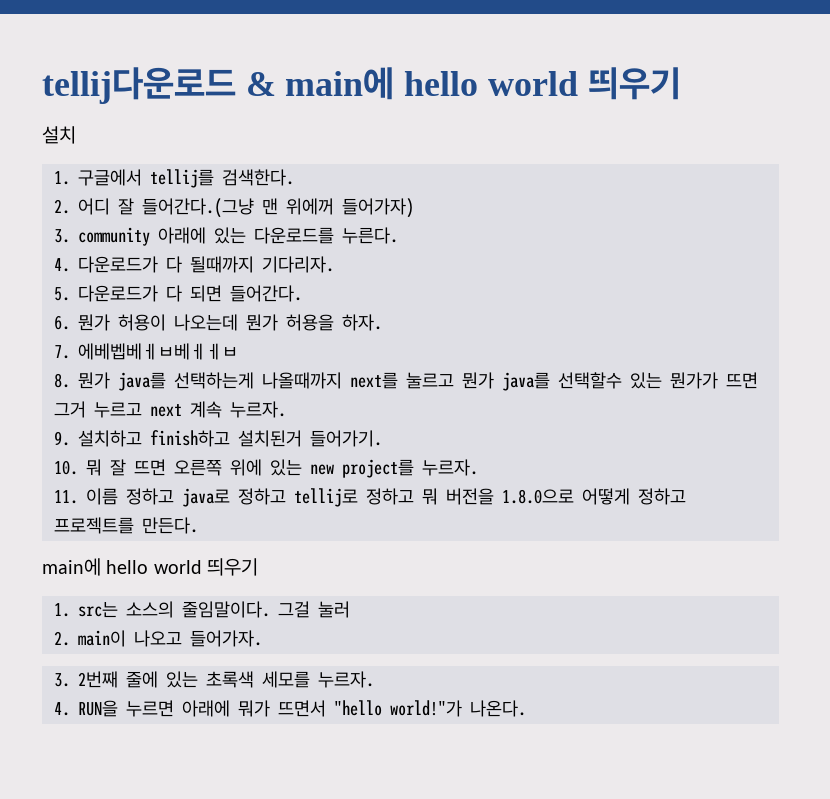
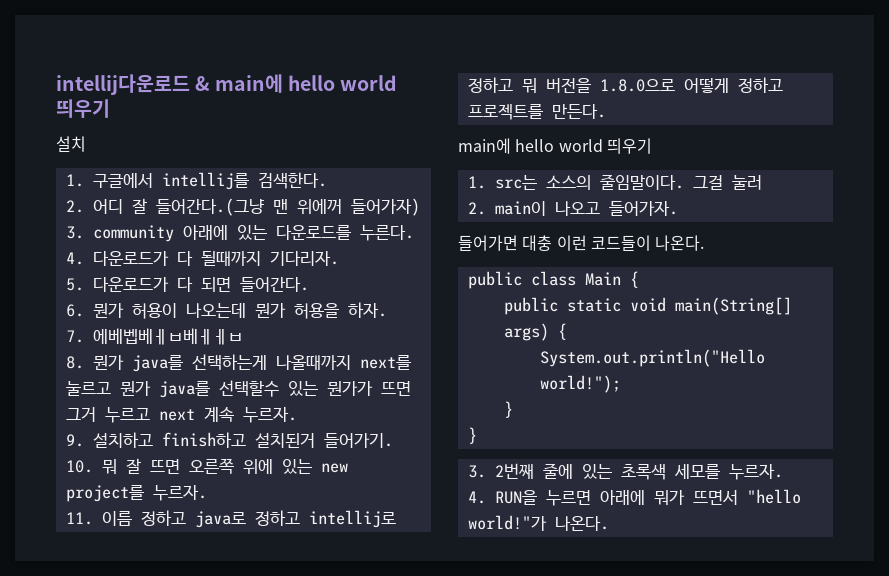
- tellij다운로드 & main에 hello world 띄우기
+ intellij다운로드 & main에 hello world 띄우기
- 1. 구글에서 tellij를 검색한다.
+ 1. 구글에서 intellij를 검색한다.
- 11. 이름 정하고 java로 정하고 tellij로 정하고 뭐 버전을 1.8.0으로 어떻게 정하고 프로젝트를 만든다.
+ 11. 이름 정하고 java로 정하고 intellij로 정하고 뭐 버전을 1.8.0으로 어떻게 정하고 프로젝트를 만든다.
+ 들어가면 대충 이런 코드들이 나온다.
+ public class Main {
+ public static void main(String[] args) {
+ System.out.println("Hello world!");
+ }
+ }

